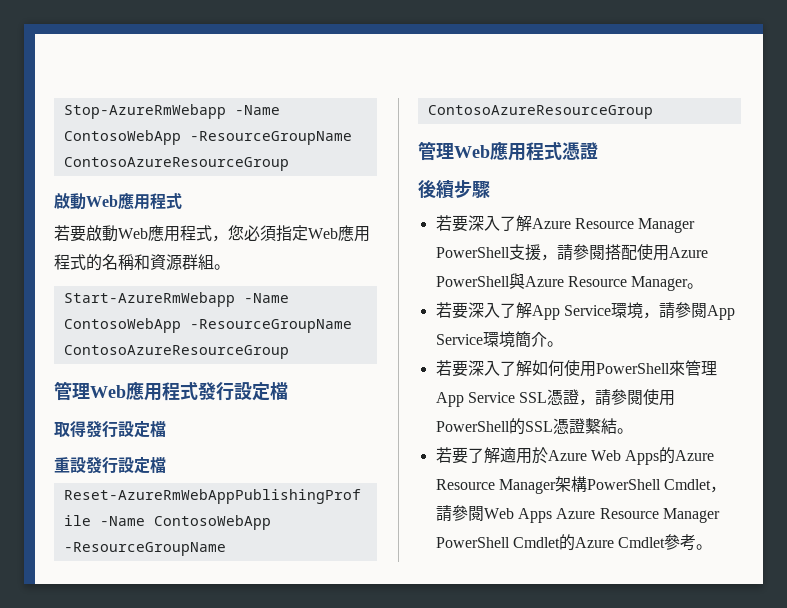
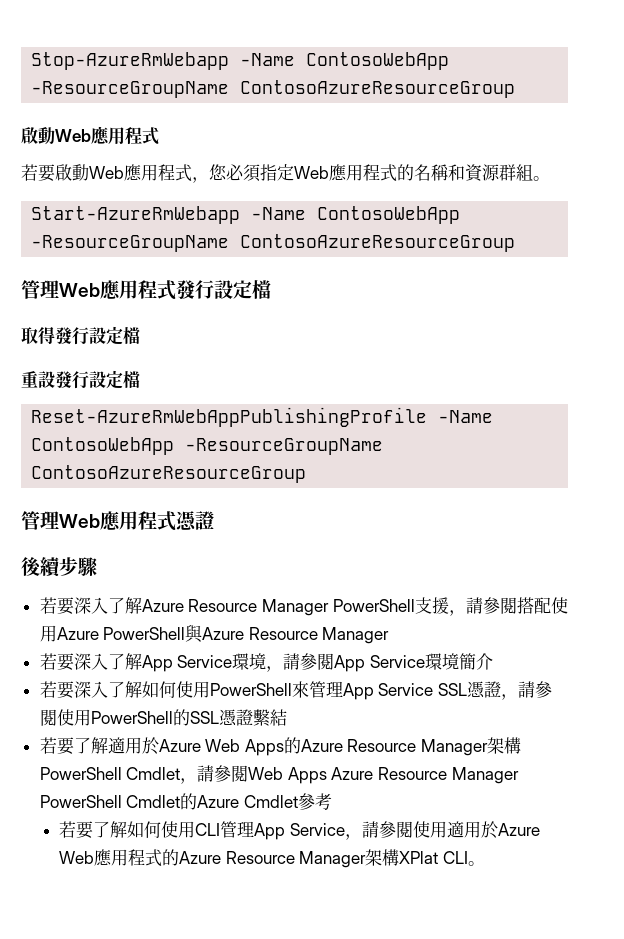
- 若要深入了解Azure Resource Manager PowerShell支援，請參閱搭配使用Azure PowerShell與Azure Resource Manager。
+ 若要深入了解Azure Resource Manager PowerShell支援，請參閱搭配使用Azure PowerShell與Azure Resource Manager
- 若要深入了解App Service環境，請參閱App Service環境簡介。
+ 若要深入了解App Service環境，請參閱App Service環境簡介
- 若要深入了解如何使用PowerShell來管理App Service SSL憑證，請參閱使用PowerShell的SSL憑證繫結。
+ 若要深入了解如何使用PowerShell來管理App Service SSL憑證，請參閱使用PowerShell的SSL憑證繫結
- 若要了解適用於Azure Web Apps的Azure Resource Manager架構PowerShell Cmdlet，請參閱Web Apps Azure Resource Manager PowerShell Cmdlet的Azure Cmdlet參考。
+ 若要了解適用於Azure Web Apps的Azure Resource Manager架構PowerShell Cmdlet，請參閱Web Apps Azure Resource Manager PowerShell Cmdlet的Azure Cmdlet參考
+ 若要了解如何使用CLI管理App Service，請參閱使用適用於Azure Web應用程式的Azure Resource Manager架構XPlat CLI。

